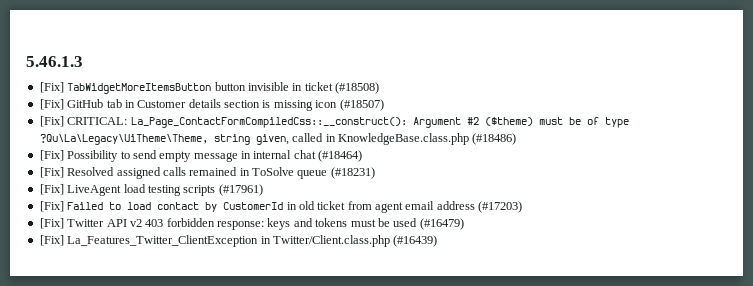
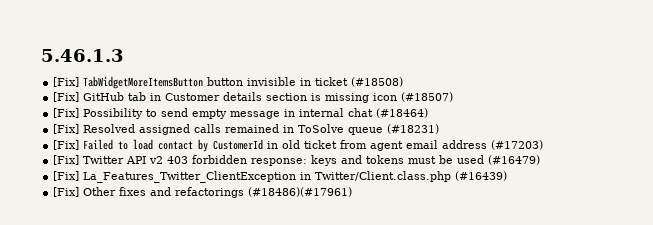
- [Fix] CRITICAL: La_Page_ContactFormCompiledCss::__construct(): Argument #2 ($theme) must be of type ?Qu\La\Legacy\UiTheme\Theme, string given, called in KnowledgeBase.class.php (#18486)
- [Fix] LiveAgent load testing scripts (#17961)
+ [Fix] Other fixes and refactorings (#18486)(#17961)

